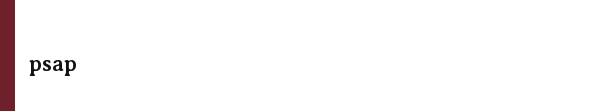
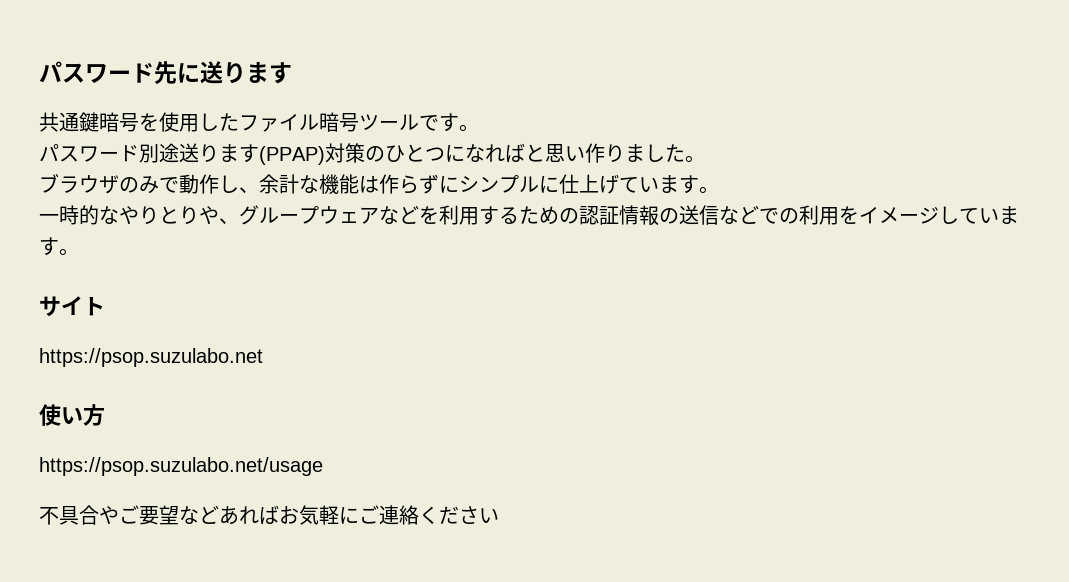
- psap
+ パスワード先に送ります
+ 共通鍵暗号を使用したファイル暗号ツールです。
+ パスワード別途送ります(PPAP)対策のひとつになればと思い作りました。
+ ブラウザのみで動作し、余計な機能は作らずにシンプルに仕上げています。
+ 一時的なやりとりや、グループウェアなどを利用するための認証情報の送信などでの利用をイメージしています。
+ サイト
+ https://psop.suzulabo.net
+ 使い方
+ https://psop.suzulabo.net/usage
+ 不具合やご要望などあればお気軽にご連絡ください

